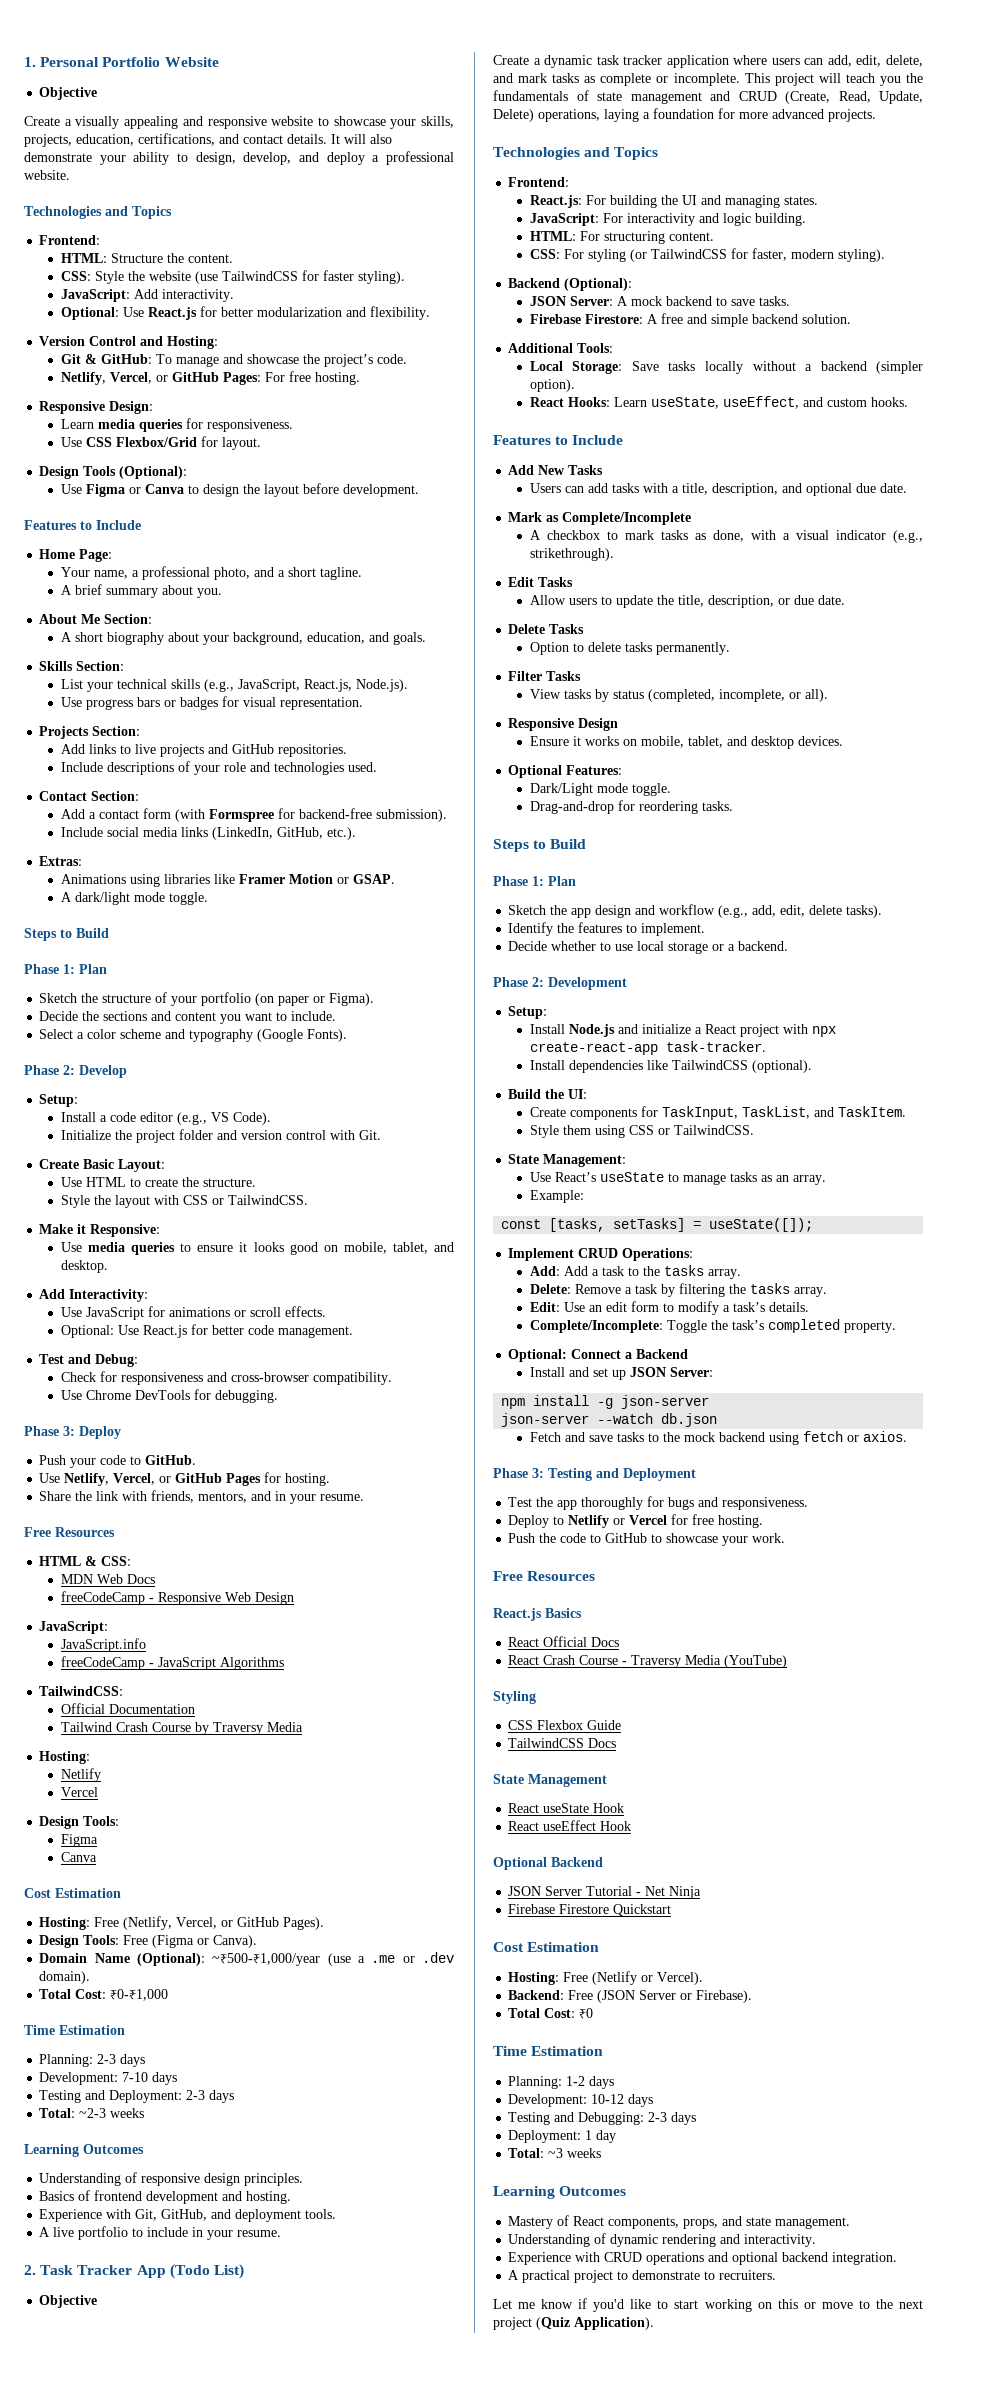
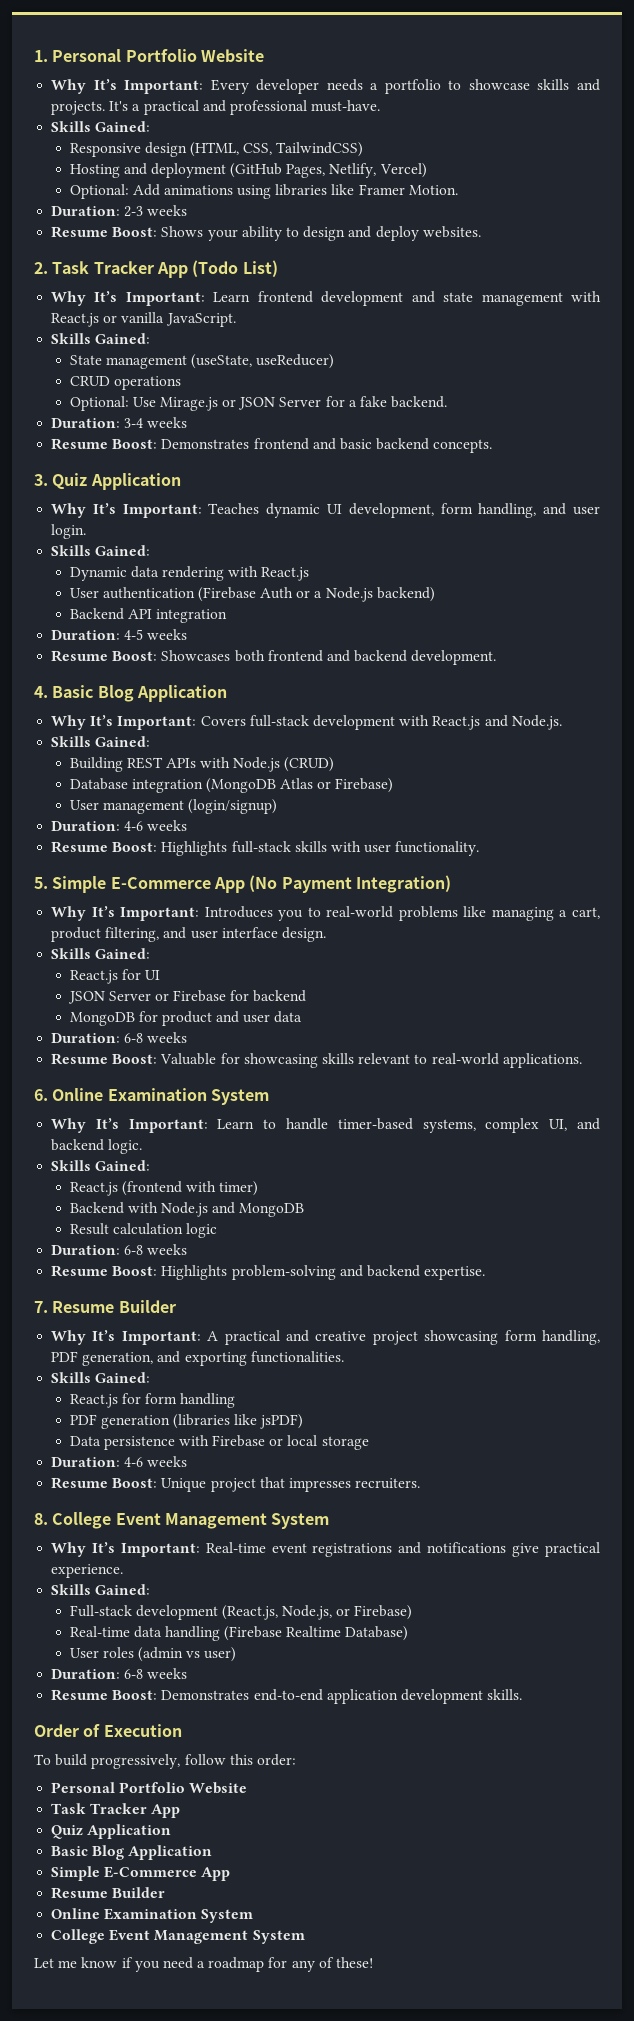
  1. Personal Portfolio Website
- Objective
- Create a visually appealing and responsive website to showcase your skills, projects, education, certifications, and contact details. It will also demonstrate your ability to design, develop, and deploy a professional website.
- Technologies and Topics
- Frontend:
- HTML: Structure the content.
- CSS: Style the website (use TailwindCSS for faster styling).
- JavaScript: Add interactivity.
- Optional: Use React.js for better modularization and flexibility.
- Version Control and Hosting:
- Git & GitHub: To manage and showcase the project’s code.
- Netlify, Vercel, or GitHub Pages: For free hosting.
- Responsive Design:
- Learn media queries for responsiveness.
- Use CSS Flexbox/Grid for layout.
- Design Tools (Optional):
- Use Figma or Canva to design the layout before development.
- Features to Include
- Home Page:
- Your name, a professional photo, and a short tagline.
- A brief summary about you.
- About Me Section:
- A short biography about your background, education, and goals.
- Skills Section:
- List your technical skills (e.g., JavaScript, React.js, Node.js).
- Use progress bars or badges for visual representation.
- Projects Section:
- Add links to live projects and GitHub repositories.
- Include descriptions of your role and technologies used.
- Contact Section:
- Add a contact form (with Formspree for backend-free submission).
- Include social media links (LinkedIn, GitHub, etc.).
- Extras:
- Animations using libraries like Framer Motion or GSAP.
- A dark/light mode toggle.
- Steps to Build
- Phase 1: Plan
- Sketch the structure of your portfolio (on paper or Figma).
- Decide the sections and content you want to include.
- Select a color scheme and typography (Google Fonts).
- Phase 2: Develop
- Setup:
- Install a code editor (e.g., VS Code).
- Initialize the project folder and version control with Git.
- Create Basic Layout:
- Use HTML to create the structure.
- Style the layout with CSS or TailwindCSS.
- Make it Responsive:
- Use media queries to ensure it looks good on mobile, tablet, and desktop.
- Add Interactivity:
- Use JavaScript for animations or scroll effects.
- Optional: Use React.js for better code management.
- Test and Debug:
- Check for responsiveness and cross-browser compatibility.
- Use Chrome DevTools for debugging.
- Phase 3: Deploy
- Push your code to GitHub.
- Use Netlify, Vercel, or GitHub Pages for hosting.
- Share the link with friends, mentors, and in your resume.
- Free Resources
- HTML & CSS:
- MDN Web Docs
- freeCodeCamp - Responsive Web Design
- JavaScript:
- JavaScript.info
- freeCodeCamp - JavaScript Algorithms
- TailwindCSS:
- Official Documentation
- Tailwind Crash Course by Traversy Media
- Hosting:
- Netlify
- Vercel
- Design Tools:
- Figma
- Canva
- Cost Estimation
- Hosting: Free (Netlify, Vercel, or GitHub Pages).
- Design Tools: Free (Figma or Canva).
- Domain Name (Optional): ~₹500-₹1,000/year (use a .me or .dev domain).
- Total Cost: ₹0-₹1,000
- Time Estimation
- Planning: 2-3 days
- Development: 7-10 days
- Testing and Deployment: 2-3 days
- Total: ~2-3 weeks
- Learning Outcomes
- Understanding of responsive design principles.
- Basics of frontend development and hosting.
- Experience with Git, GitHub, and deployment tools.
- A live portfolio to include in your resume.
+ Why It’s Important: Every developer needs a portfolio to showcase skills and projects. It's a practical and professional must-have.
+ Skills Gained:
+ Responsive design (HTML, CSS, TailwindCSS)
+ Hosting and deployment (GitHub Pages, Netlify, Vercel)
+ Optional: Add animations using libraries like Framer Motion.
+ Duration: 2-3 weeks
+ Resume Boost: Shows your ability to design and deploy websites.
  2. Task Tracker App (Todo List)
- Objective
- Create a dynamic task tracker application where users can add, edit, delete, and mark tasks as complete or incomplete. This project will teach you the fundamentals of state management and CRUD (Create, Read, Update, Delete) operations, laying a foundation for more advanced projects.
- Technologies and Topics
- Frontend:
- React.js: For building the UI and managing states.
- JavaScript: For interactivity and logic building.
- HTML: For structuring content.
- CSS: For styling (or TailwindCSS for faster, modern styling).
- Backend (Optional):
- JSON Server: A mock backend to save tasks.
- Firebase Firestore: A free and simple backend solution.
- Additional Tools:
- Local Storage: Save tasks locally without a backend (simpler option).
- React Hooks: Learn useState, useEffect, and custom hooks.
- Features to Include
- Add New Tasks
- Users can add tasks with a title, description, and optional due date.
- Mark as Complete/Incomplete
- A checkbox to mark tasks as done, with a visual indicator (e.g., strikethrough).
- Edit Tasks
- Allow users to update the title, description, or due date.
- Delete Tasks
- Option to delete tasks permanently.
- Filter Tasks
- View tasks by status (completed, incomplete, or all).
- Responsive Design
- Ensure it works on mobile, tablet, and desktop devices.
- Optional Features:
- Dark/Light mode toggle.
- Drag-and-drop for reordering tasks.
- Steps to Build
- Phase 1: Plan
- Sketch the app design and workflow (e.g., add, edit, delete tasks).
- Identify the features to implement.
- Decide whether to use local storage or a backend.
- Phase 2: Development
- Setup:
- Install Node.js and initialize a React project with npx create-react-app task-tracker.
- Install dependencies like TailwindCSS (optional).
- Build the UI:
- Create components for TaskInput, TaskList, and TaskItem.
- Style them using CSS or TailwindCSS.
- State Management:
- Use React’s useState to manage tasks as an array.
- Example:
- const [tasks, setTasks] = useState([]);
- Implement CRUD Operations:
- Add: Add a task to the tasks array.
- Delete: Remove a task by filtering the tasks array.
- Edit: Use an edit form to modify a task’s details.
- Complete/Incomplete: Toggle the task’s completed property.
- Optional: Connect a Backend
- Install and set up JSON Server:
- npm install -g json-server
- json-server --watch db.json
- Fetch and save tasks to the mock backend using fetch or axios.
- Phase 3: Testing and Deployment
- Test the app thoroughly for bugs and responsiveness.
- Deploy to Netlify or Vercel for free hosting.
- Push the code to GitHub to showcase your work.
- Free Resources
- React.js Basics
- React Official Docs
- React Crash Course - Traversy Media (YouTube)
- Styling
- CSS Flexbox Guide
- TailwindCSS Docs
- State Management
- React useState Hook
- React useEffect Hook
- Optional Backend
- JSON Server Tutorial - Net Ninja
- Firebase Firestore Quickstart
- Cost Estimation
- Hosting: Free (Netlify or Vercel).
- Backend: Free (JSON Server or Firebase).
- Total Cost: ₹0
- Time Estimation
- Planning: 1-2 days
- Development: 10-12 days
- Testing and Debugging: 2-3 days
- Deployment: 1 day
- Total: ~3 weeks
- Learning Outcomes
- Mastery of React components, props, and state management.
- Understanding of dynamic rendering and interactivity.
- Experience with CRUD operations and optional backend integration.
- A practical project to demonstrate to recruiters.
- Let me know if you'd like to start working on this or move to the next project (Quiz Application).
+ Why It’s Important: Learn frontend development and state management with React.js or vanilla JavaScript.
+ Skills Gained:
+ State management (useState, useReducer)
+ CRUD operations
+ Optional: Use Mirage.js or JSON Server for a fake backend.
+ Duration: 3-4 weeks
+ Resume Boost: Demonstrates frontend and basic backend concepts.
+ 3. Quiz Application
+ Why It’s Important: Teaches dynamic UI development, form handling, and user login.
+ Skills Gained:
+ Dynamic data rendering with React.js
+ User authentication (Firebase Auth or a Node.js backend)
+ Backend API integration
+ Duration: 4-5 weeks
+ Resume Boost: Showcases both frontend and backend development.
+ 4. Basic Blog Application
+ Why It’s Important: Covers full-stack development with React.js and Node.js.
+ Skills Gained:
+ Building REST APIs with Node.js (CRUD)
+ Database integration (MongoDB Atlas or Firebase)
+ User management (login/signup)
+ Duration: 4-6 weeks
+ Resume Boost: Highlights full-stack skills with user functionality.
+ 5. Simple E-Commerce App (No Payment Integration)
+ Why It’s Important: Introduces you to real-world problems like managing a cart, product filtering, and user interface design.
+ Skills Gained:
+ React.js for UI
+ JSON Server or Firebase for backend
+ MongoDB for product and user data
+ Duration: 6-8 weeks
+ Resume Boost: Valuable for showcasing skills relevant to real-world applications.
+ 6. Online Examination System
+ Why It’s Important: Learn to handle timer-based systems, complex UI, and backend logic.
+ Skills Gained:
+ React.js (frontend with timer)
+ Backend with Node.js and MongoDB
+ Result calculation logic
+ Duration: 6-8 weeks
+ Resume Boost: Highlights problem-solving and backend expertise.
+ 7. Resume Builder
+ Why It’s Important: A practical and creative project showcasing form handling, PDF generation, and exporting functionalities.
+ Skills Gained:
+ React.js for form handling
+ PDF generation (libraries like jsPDF)
+ Data persistence with Firebase or local storage
+ Duration: 4-6 weeks
+ Resume Boost: Unique project that impresses recruiters.
+ 8. College Event Management System
+ Why It’s Important: Real-time event registrations and notifications give practical experience.
+ Skills Gained:
+ Full-stack development (React.js, Node.js, or Firebase)
+ Real-time data handling (Firebase Realtime Database)
+ User roles (admin vs user)
+ Duration: 6-8 weeks
+ Resume Boost: Demonstrates end-to-end application development skills.
+ Order of Execution
+ To build progressively, follow this order:
+ Personal Portfolio Website
+ Task Tracker App
+ Quiz Application
+ Basic Blog Application
+ Simple E-Commerce App
+ Resume Builder
+ Online Examination System
+ College Event Management System
+ Let me know if you need a roadmap for any of these!

